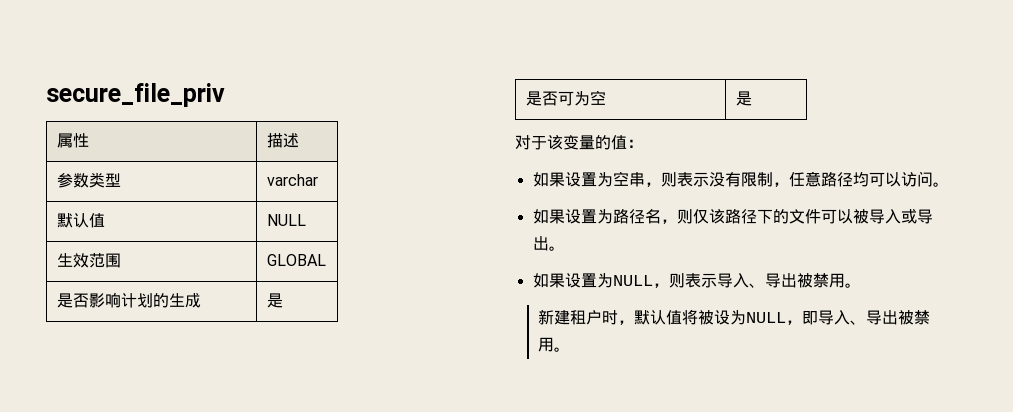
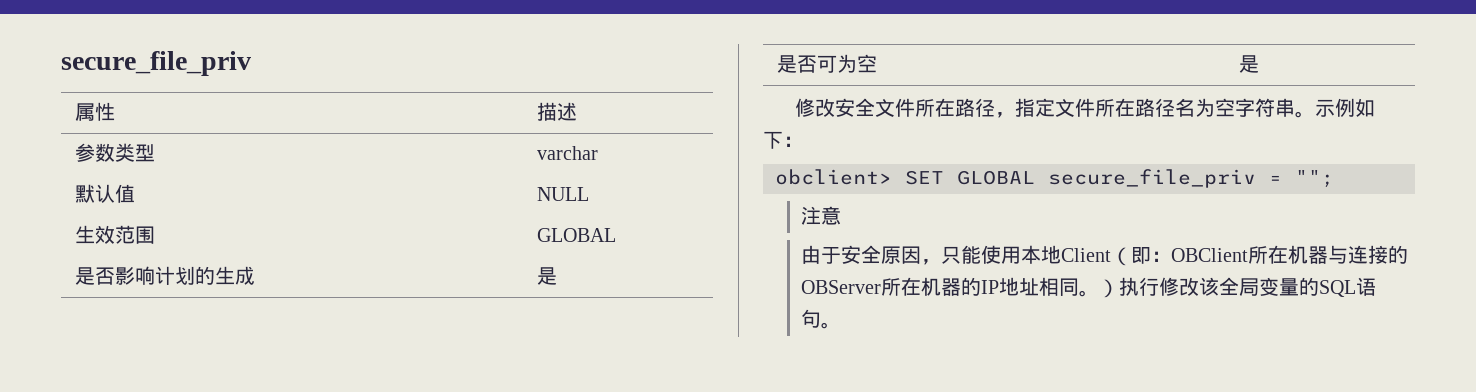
- 对于该变量的值：
- 如果设置为空串，则表示没有限制，任意路径均可以访问。
- 如果设置为路径名，则仅该路径下的文件可以被导入或导出。
- 如果设置为NULL，则表示导入、导出被禁用。
- 新建租户时，默认值将被设为NULL，即导入、导出被禁用。
+ 修改安全文件所在路径，指定文件所在路径名为空字符串。示例如下：
+ obclient> SET GLOBAL secure_file_priv = "";
+ 注意
+ 由于安全原因，只能使用本地Client（即：OBClient所在机器与连接的OBServer所在机器的IP地址相同。）执行修改该全局变量的SQL语句。

